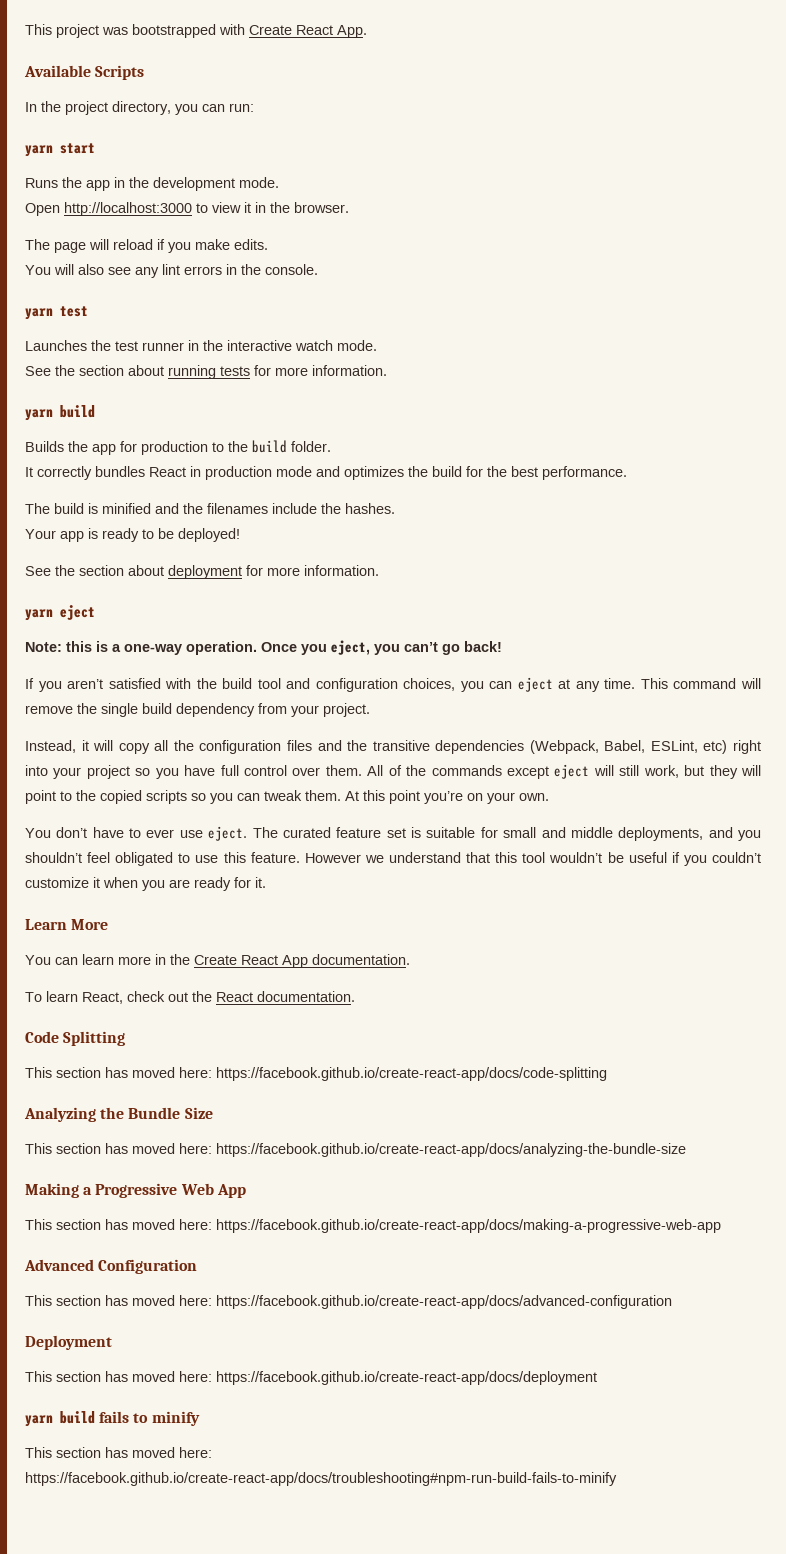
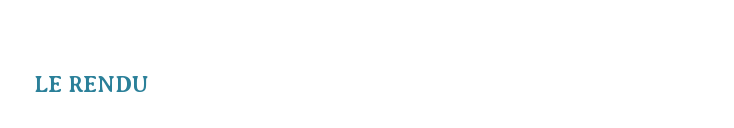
- This project was bootstrapped with Create React App.
- Available Scripts
- In the project directory, you can run:
- yarn start
- Runs the app in the development mode.
- Open http://localhost:3000 to view it in the browser.
- The page will reload if you make edits.
- You will also see any lint errors in the console.
- yarn test
- Launches the test runner in the interactive watch mode.
- See the section about running tests for more information.
- yarn build
- Builds the app for production to the build folder.
- It correctly bundles React in production mode and optimizes the build for the best performance.
- The build is minified and the filenames include the hashes.
- Your app is ready to be deployed!
- See the section about deployment for more information.
- yarn eject
- Note: this is a one-way operation. Once you eject, you can’t go back!
- If you aren’t satisfied with the build tool and configuration choices, you can eject at any time. This command will remove the single build dependency from your project.
- Instead, it will copy all the configuration files and the transitive dependencies (Webpack, Babel, ESLint, etc) right into your project so you have full control over them. All of the commands except eject will still work, but they will point to the copied scripts so you can tweak them. At this point you’re on your own.
- You don’t have to ever use eject. The curated feature set is suitable for small and middle deployments, and you shouldn’t feel obligated to use this feature. However we understand that this tool wouldn’t be useful if you couldn’t customize it when you are ready for it.
- Learn More
- You can learn more in the Create React App documentation.
- To learn React, check out the React documentation.
- Code Splitting
- This section has moved here: https://facebook.github.io/create-react-app/docs/code-splitting
- Analyzing the Bundle Size
- This section has moved here: https://facebook.github.io/create-react-app/docs/analyzing-the-bundle-size
- Making a Progressive Web App
- This section has moved here: https://facebook.github.io/create-react-app/docs/making-a-progressive-web-app
- Advanced Configuration
- This section has moved here: https://facebook.github.io/create-react-app/docs/advanced-configuration
- Deployment
- This section has moved here: https://facebook.github.io/create-react-app/docs/deployment
- yarn build fails to minify
- This section has moved here: https://facebook.github.io/create-react-app/docs/troubleshooting#npm-run-build-fails-to-minify
+ LE RENDU

